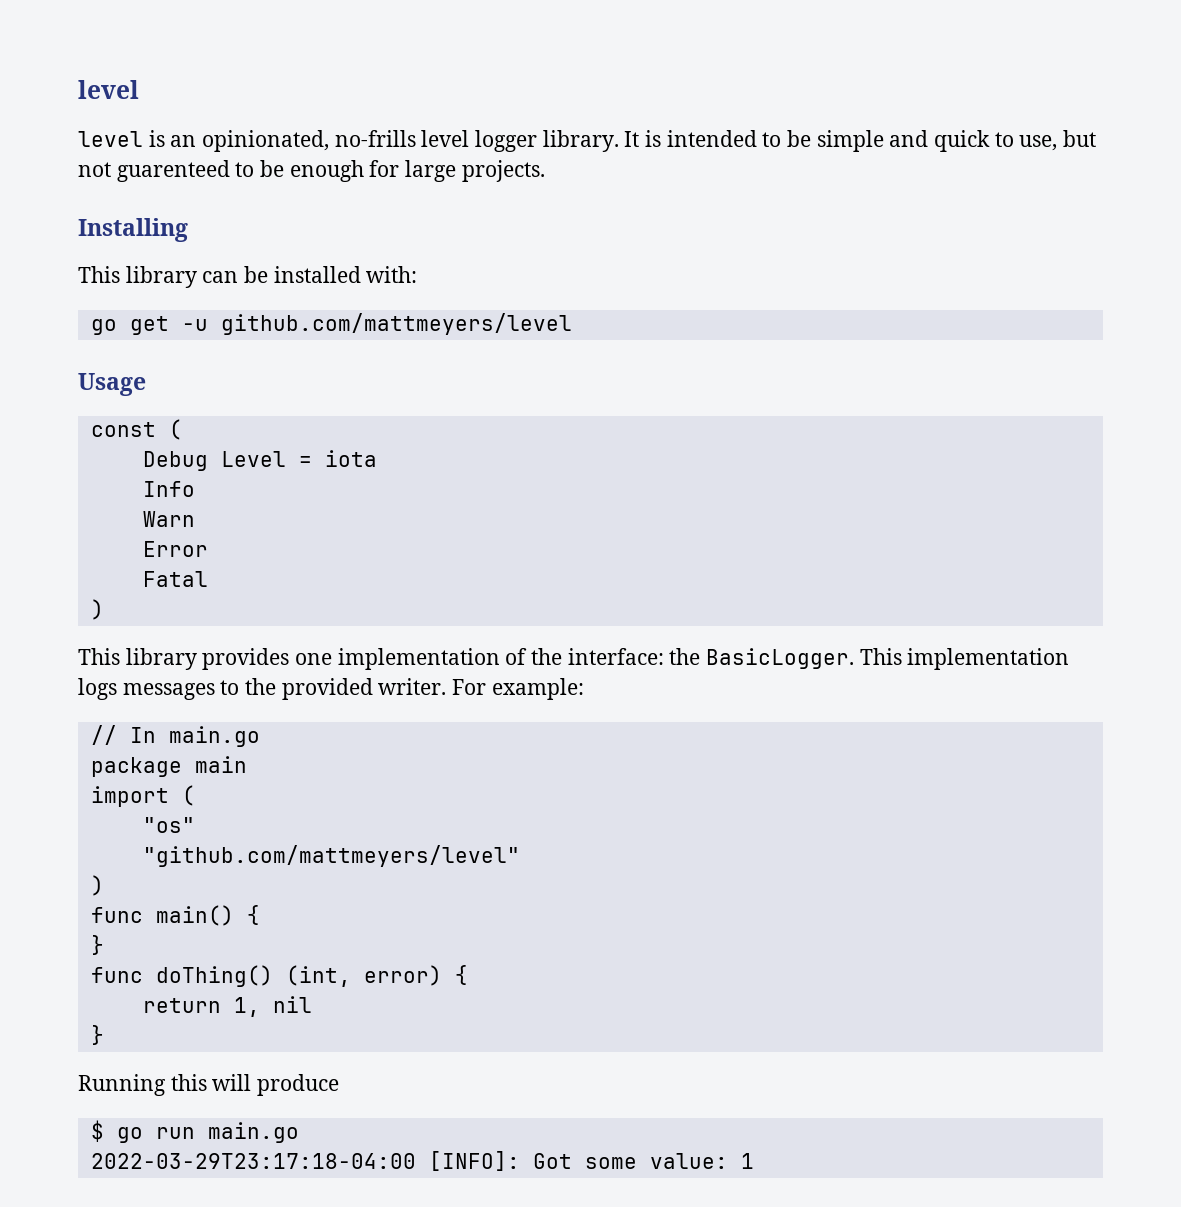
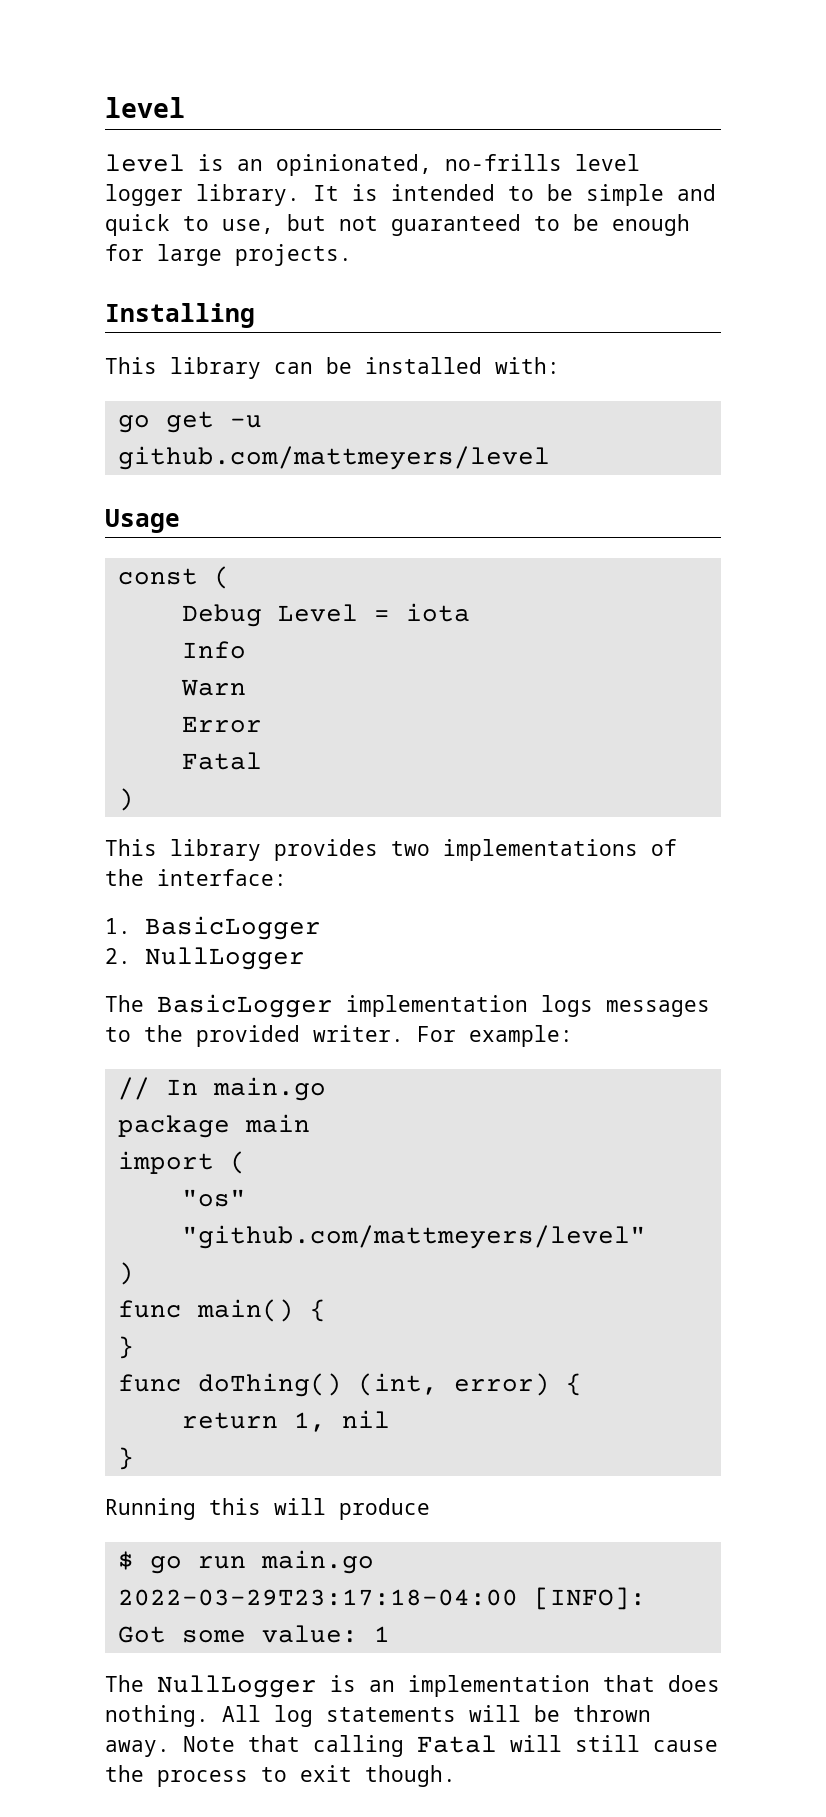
- It is intended to be simple and quick to use, but not guarenteed to be enough for large projects.
+ It is intended to be simple and quick to use, but not guaranteed to be enough for large projects.
- This library provides one implementation of the interface: the BasicLogger. This implementation logs messages to the provided writer.
+ This library provides two implementations of the interface:
+ 1. BasicLogger
+ 2. NullLogger
+ The BasicLogger implementation logs messages to the provided writer.
+ The NullLogger is an implementation that does nothing. All log statements will be thrown away. Note that calling Fatal will still cause the process to exit though.

